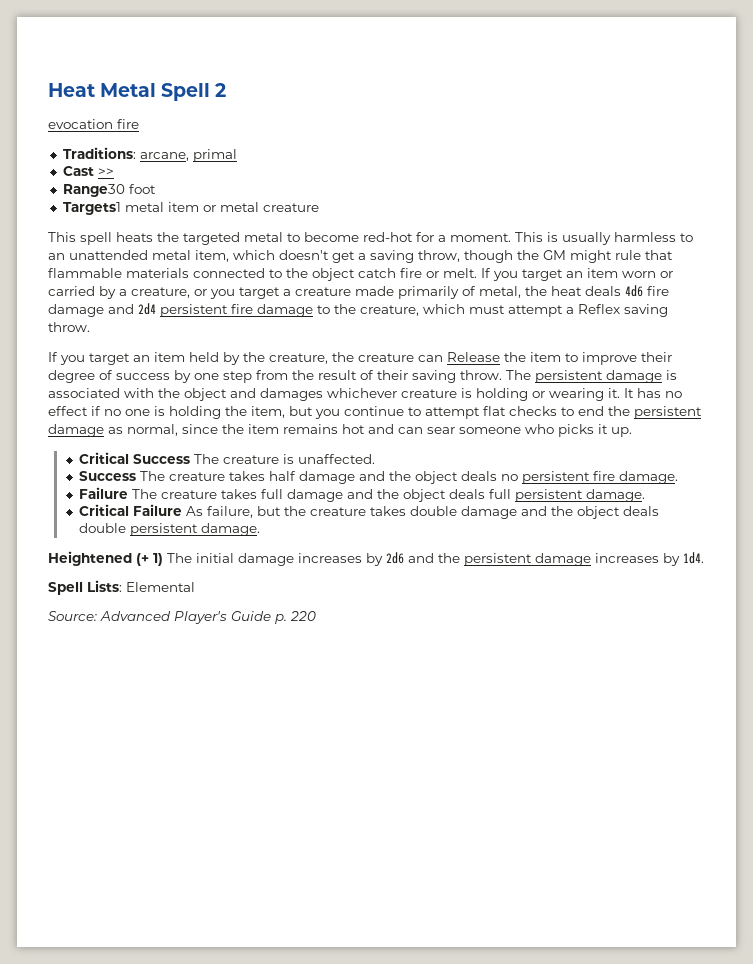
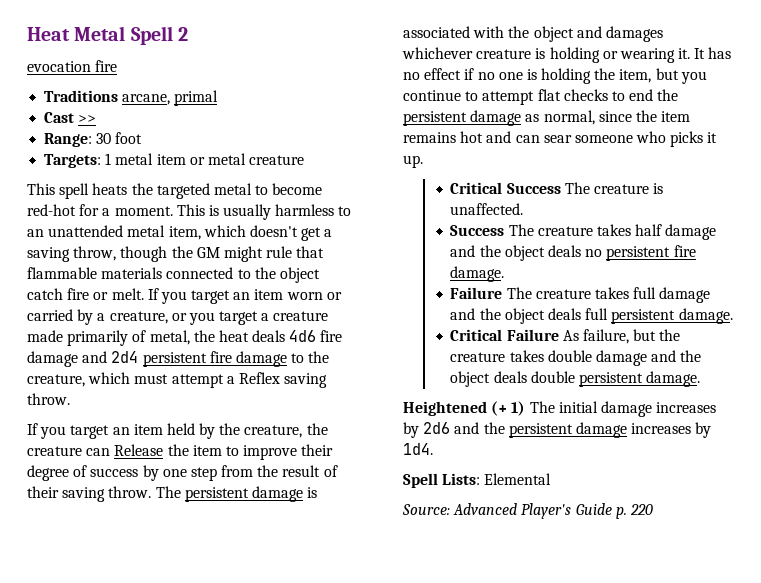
- Traditions: arcane, primal
+ Traditions arcane, primal
- Range30 foot
+ Range: 30 foot
- Targets1 metal item or metal creature
+ Targets: 1 metal item or metal creature

